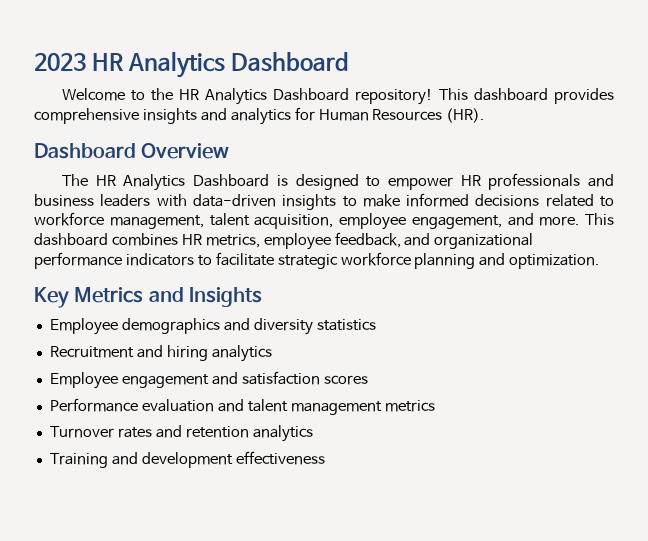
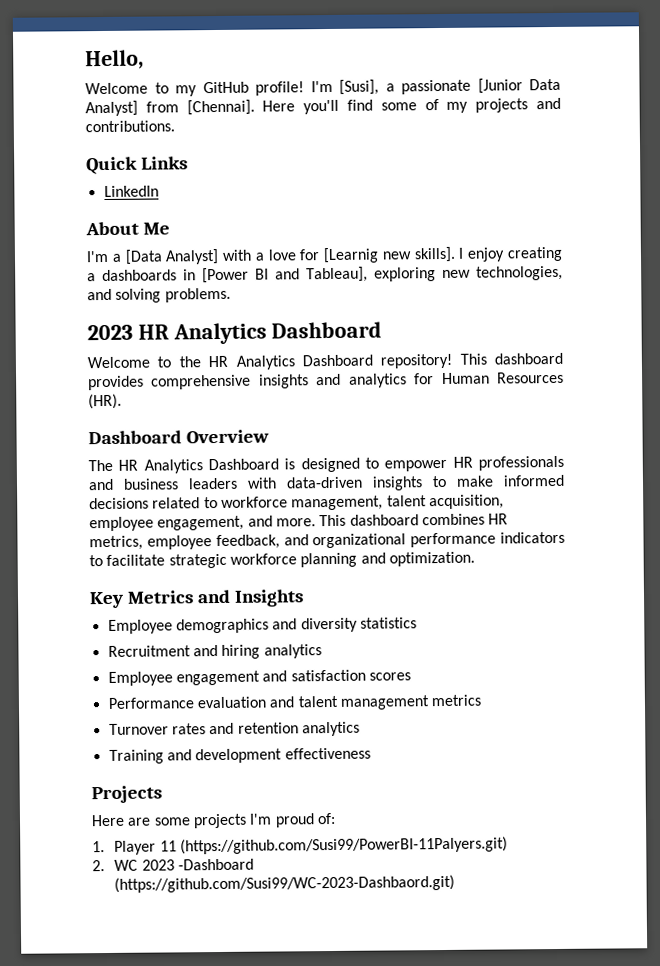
+ Hello,
+ Welcome to my GitHub profile! I'm [Susi], a passionate [Junior Data Analyst] from [Chennai]. Here you'll find some of my projects and contributions.
+ Quick Links
+ LinkedIn
+ About Me
+ I'm a [Data Analyst] with a love for [Learnig new skills]. I enjoy creating a dashboards in [Power BI and Tableau], exploring new technologies, and solving problems.
+ Projects
+ Here are some projects I'm proud of:
+ 1. Player 11 (https://github.com/Susi99/PowerBI-11Palyers.git)
+ 2. WC 2023 -Dashboard (https://github.com/Susi99/WC-2023-Dashbaord.git)

